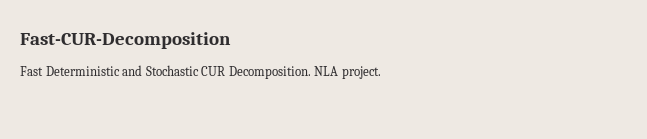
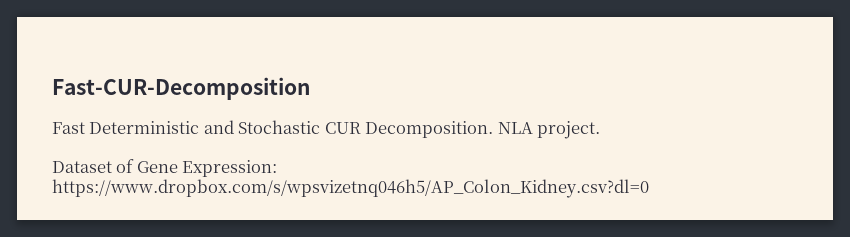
+ Dataset of Gene Expression: https://www.dropbox.com/s/wpsvizetnq046h5/AP_Colon_Kidney.csv?dl=0

